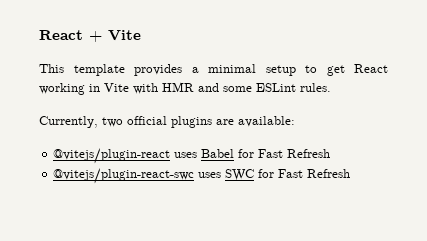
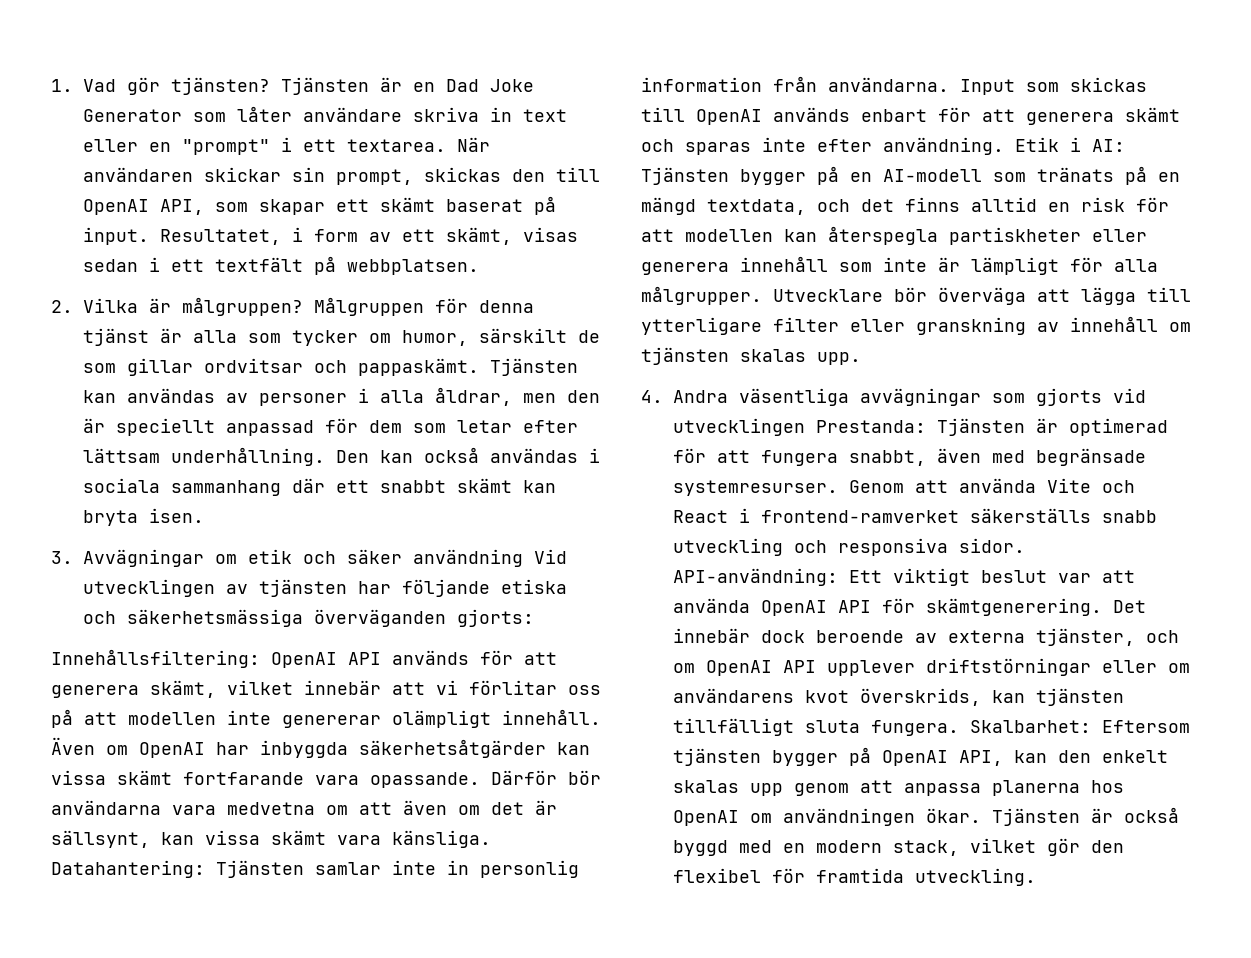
- React + Vite
- This template provides a minimal setup to get React working in Vite with HMR and some ESLint rules.
- Currently, two official plugins are available:
- @vitejs/plugin-react uses Babel for Fast Refresh
- @vitejs/plugin-react-swc uses SWC for Fast Refresh
+ 1. Vad gör tjänsten? Tjänsten är en Dad Joke Generator som låter användare skriva in text eller en "prompt" i ett textarea. När användaren skickar sin prompt, skickas den till OpenAI API, som skapar ett skämt baserat på input. Resultatet, i form av ett skämt, visas sedan i ett textfält på webbplatsen.
+ 2. Vilka är målgruppen? Målgruppen för denna tjänst är alla som tycker om humor, särskilt de som gillar ordvitsar och pappaskämt. Tjänsten kan användas av personer i alla åldrar, men den är speciellt anpassad för dem som letar efter lättsam underhållning. Den kan också användas i sociala sammanhang där ett snabbt skämt kan bryta isen.
+ 3. Avvägningar om etik och säker användning Vid utvecklingen av tjänsten har följande etiska och säkerhetsmässiga överväganden gjorts:
+ Innehållsfiltering: OpenAI API används för att generera skämt, vilket innebär att vi förlitar oss på att modellen inte genererar olämpligt innehåll. Även om OpenAI har inbyggda säkerhetsåtgärder kan vissa skämt fortfarande vara opassande. Därför bör användarna vara medvetna om att även om det är sällsynt, kan vissa skämt vara känsliga. Datahantering: Tjänsten samlar inte in personlig information från användarna. Input som skickas till OpenAI används enbart för att generera skämt och sparas inte efter användning. Etik i AI: Tjänsten bygger på en AI-modell som tränats på en mängd textdata, och det finns alltid en risk för att modellen kan återspegla partiskheter eller generera innehåll som inte är lämpligt för alla målgrupper. Utvecklare bör överväga att lägga till ytterligare filter eller granskning av innehåll om tjänsten skalas upp.
+ 4. Andra väsentliga avvägningar som gjorts vid utvecklingen Prestanda: Tjänsten är optimerad för att fungera snabbt, även med begränsade systemresurser. Genom att använda Vite och React i frontend-ramverket säkerställs snabb utveckling och responsiva sidor. API-användning: Ett viktigt beslut var att använda OpenAI API för skämtgenerering. Det innebär dock beroende av externa tjänster, och om OpenAI API upplever driftstörningar eller om användarens kvot överskrids, kan tjänsten tillfälligt sluta fungera. Skalbarhet: Eftersom tjänsten bygger på OpenAI API, kan den enkelt skalas upp genom att anpassa planerna hos OpenAI om användningen ökar. Tjänsten är också byggd med en modern stack, vilket gör den flexibel för framtida utveckling.

